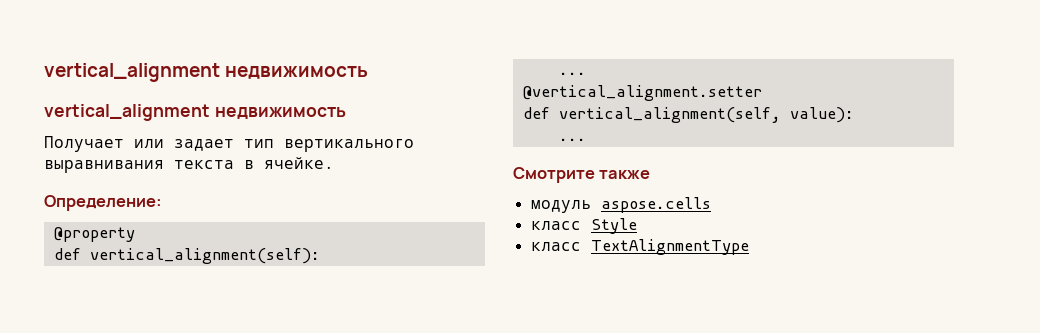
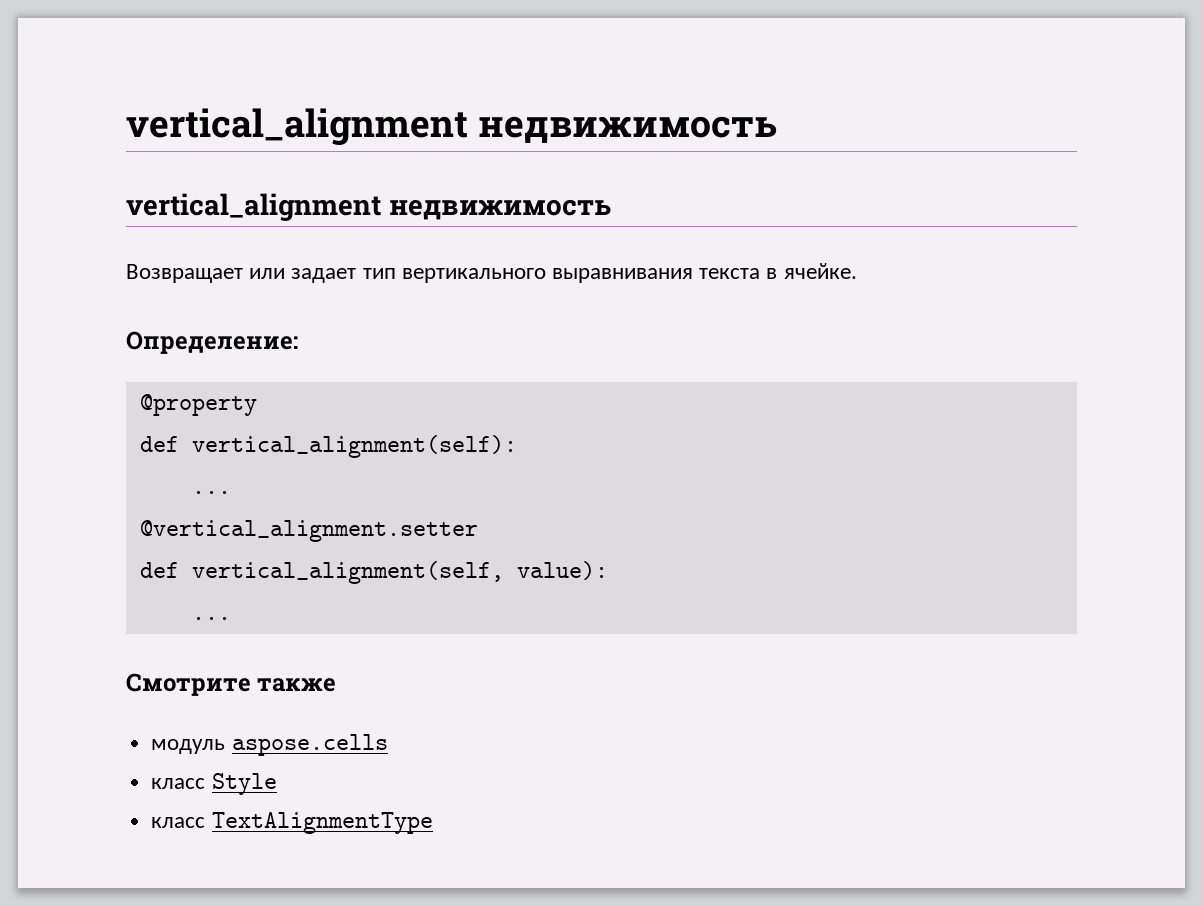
- Получает или задает тип вертикального выравнивания текста в ячейке.
+ Возвращает или задает тип вертикального выравнивания текста в ячейке.

